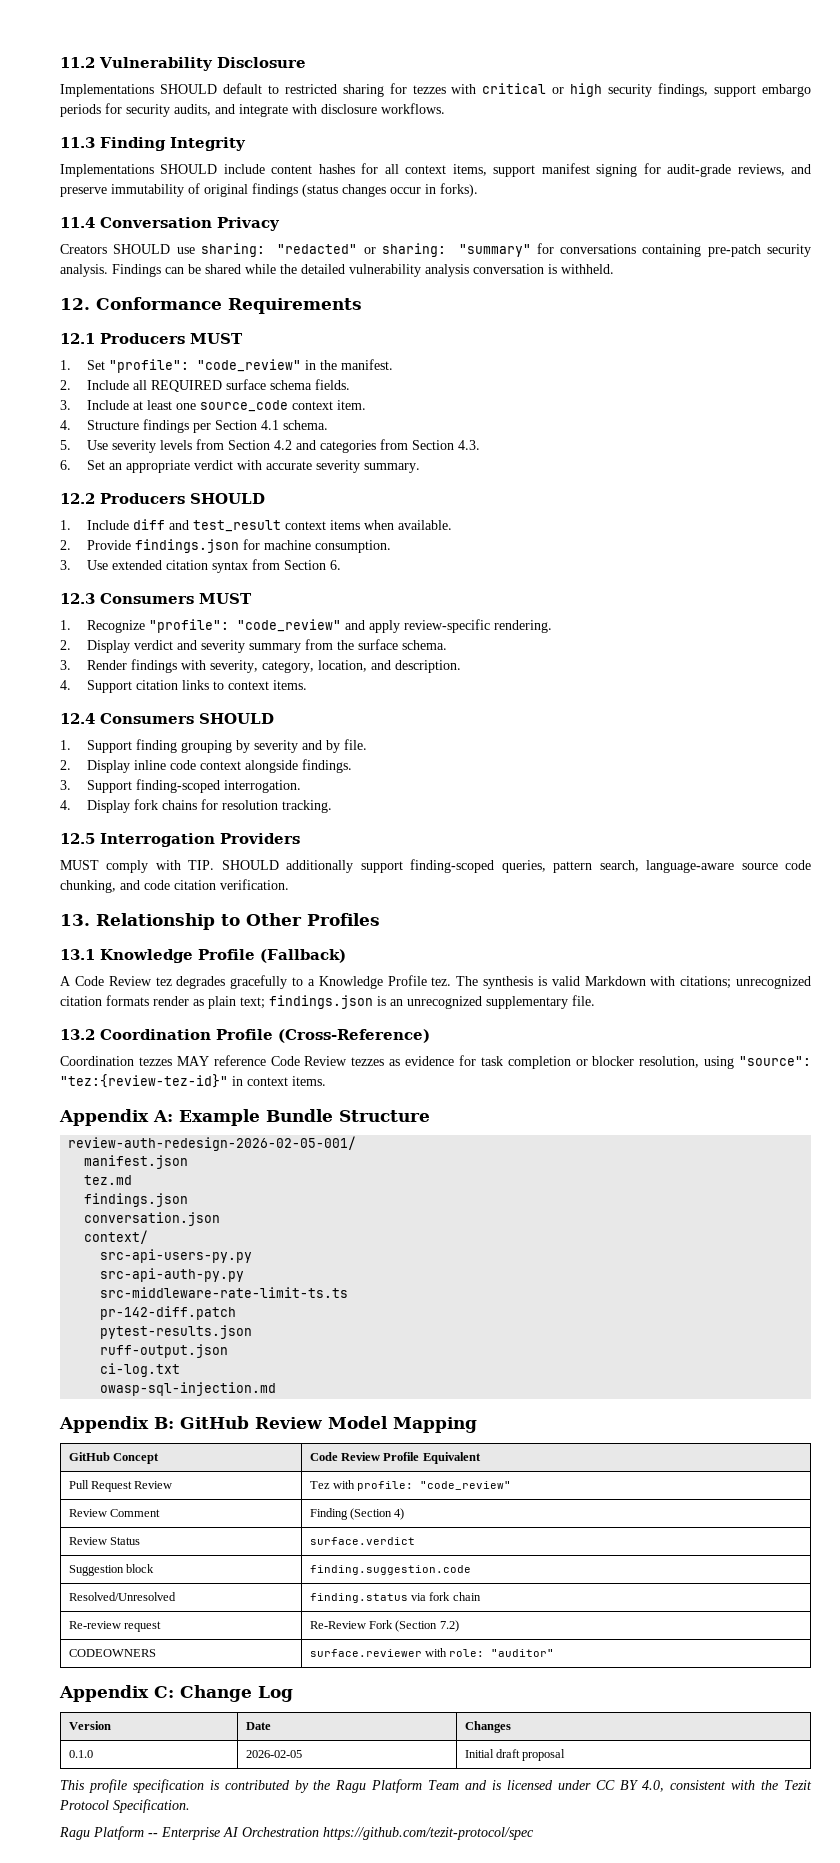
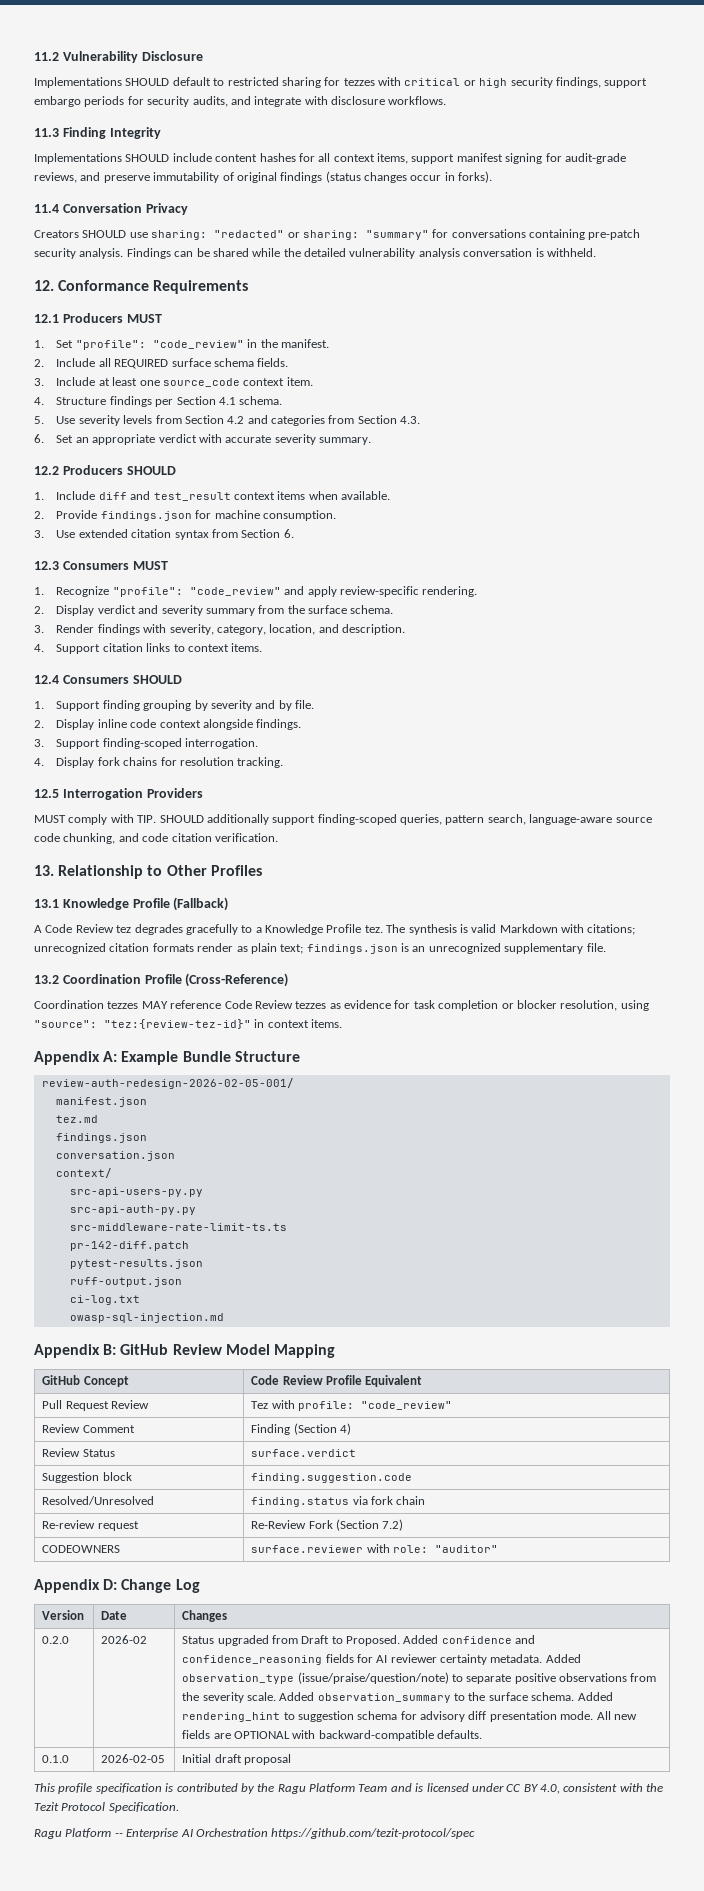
- Appendix C: Change Log
+ Appendix D: Change Log
+ 0.2.0 | 2026-02 | Status upgraded from Draft to Proposed. Added confidence and confidence_reasoning fields for AI reviewer certainty metadata. Added observation_type (issue/praise/question/note) to separate positive observations from the severity scale. Added observation_summary to the surface schema. Added rendering_hint to suggestion schema for advisory diff presentation mode. All new fields are OPTIONAL with backward-compatible defaults.

